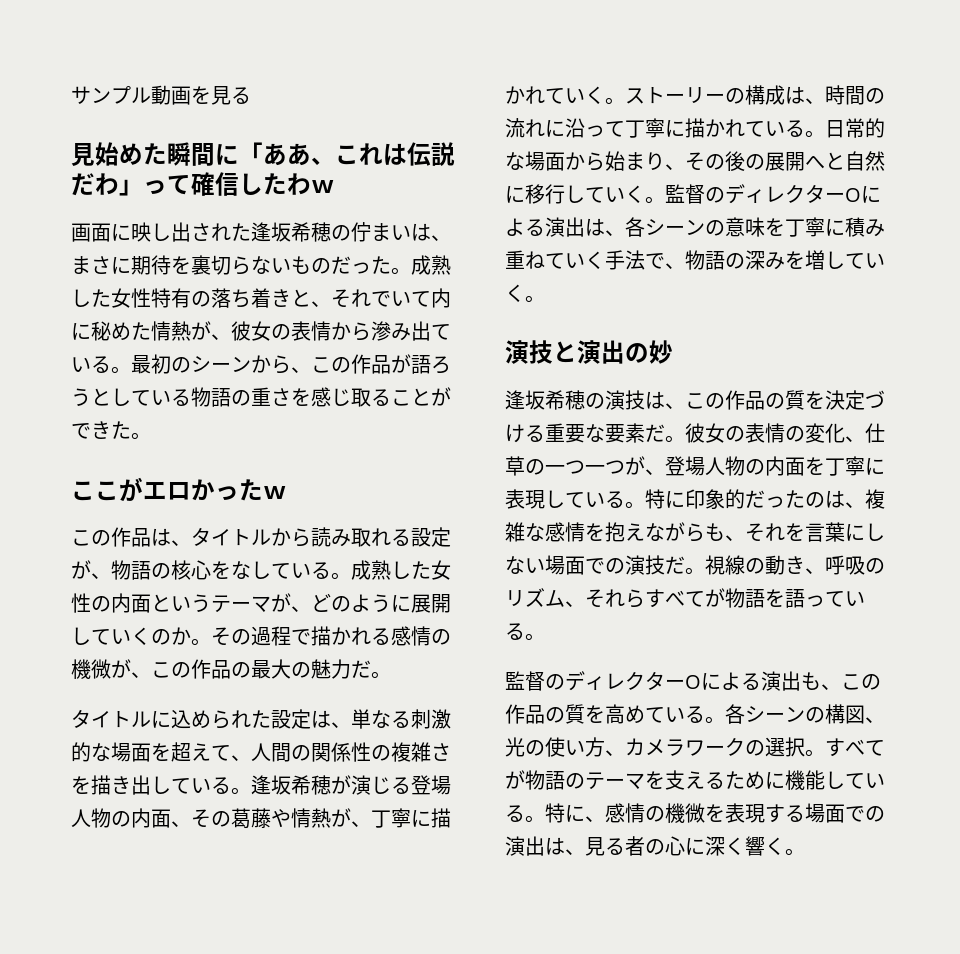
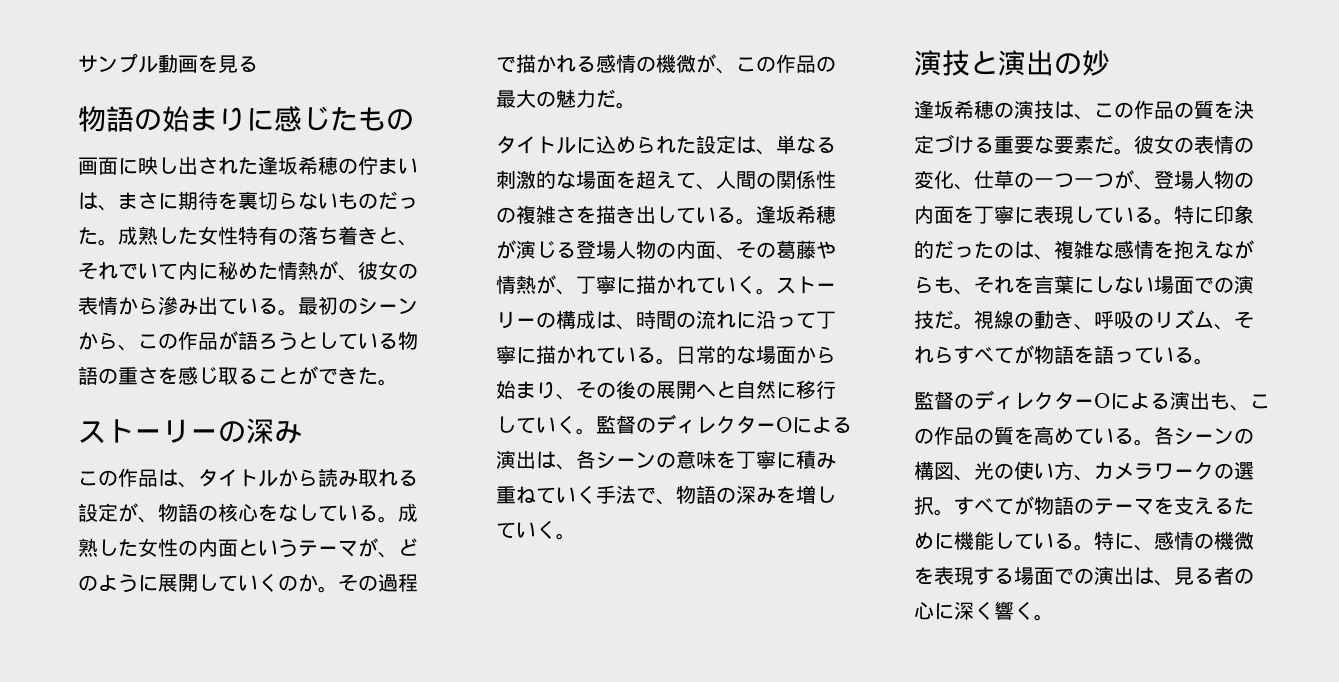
- 見始めた瞬間に「ああ、これは伝説だわ」って確信したわｗ
+ 物語の始まりに感じたもの
- ここがエロかったｗ
+ ストーリーの深み

